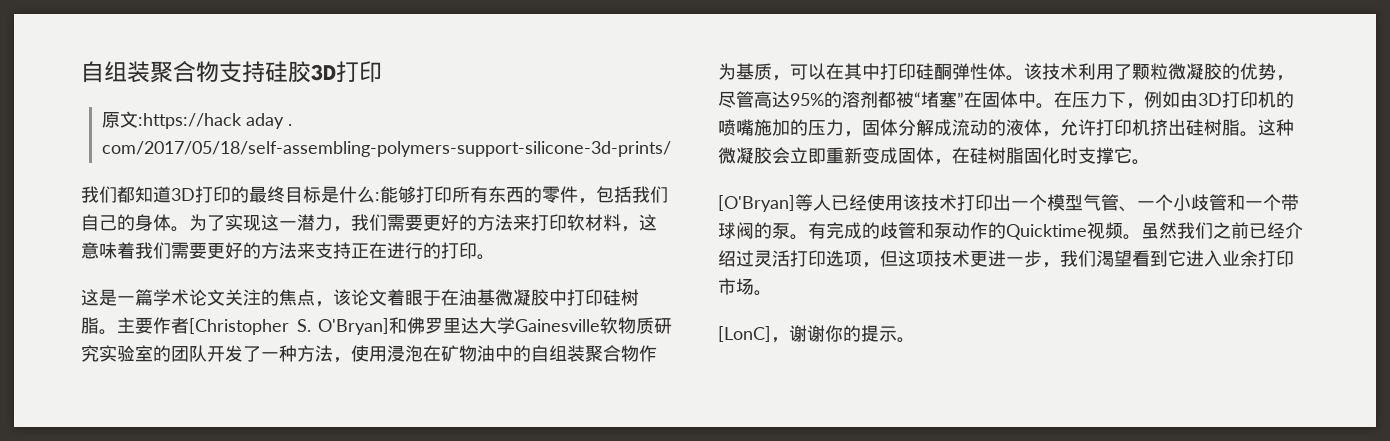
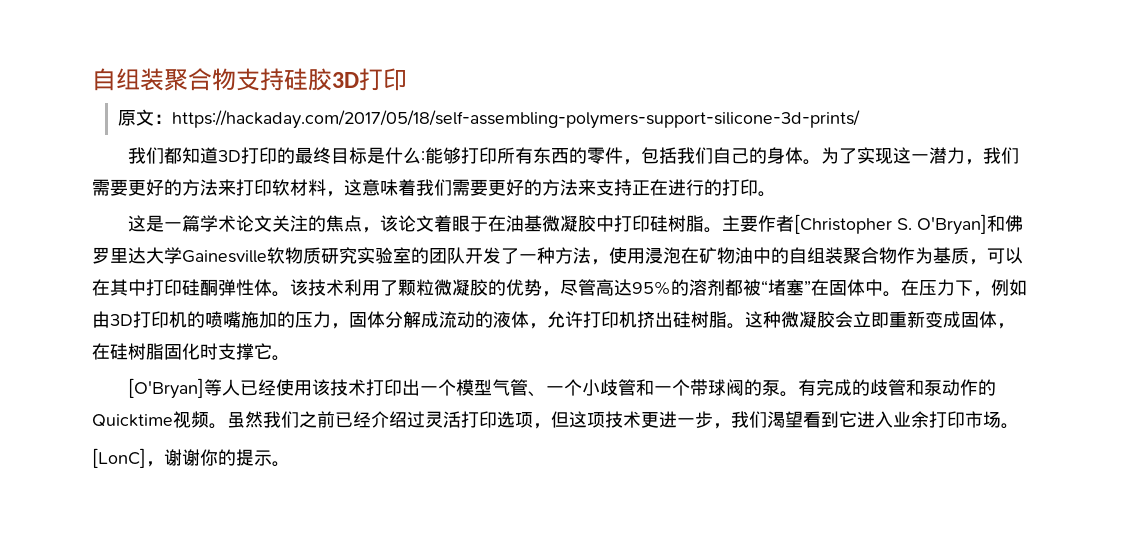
- 原文:https://hack aday . com/2017/05/18/self-assembling-polymers-support-silicone-3d-prints/
+ 原文：https://hackaday.com/2017/05/18/self-assembling-polymers-support-silicone-3d-prints/

